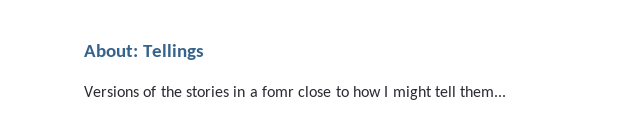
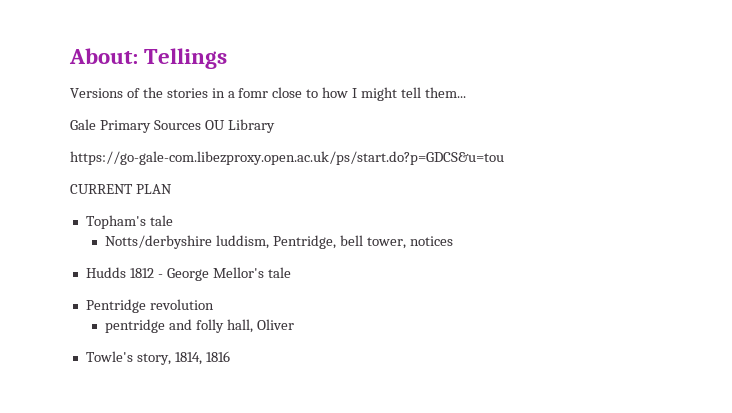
+ Gale Primary Sources OU Library
+ https://go-gale-com.libezproxy.open.ac.uk/ps/start.do?p=GDCS&u=tou
+ CURRENT PLAN
+ Topham's tale
+ Notts/derbyshire luddism, Pentridge, bell tower, notices
+ Hudds 1812 - George Mellor's tale
+ Pentridge revolution
+ pentridge and folly hall, Oliver
+ Towle's story, 1814, 1816

